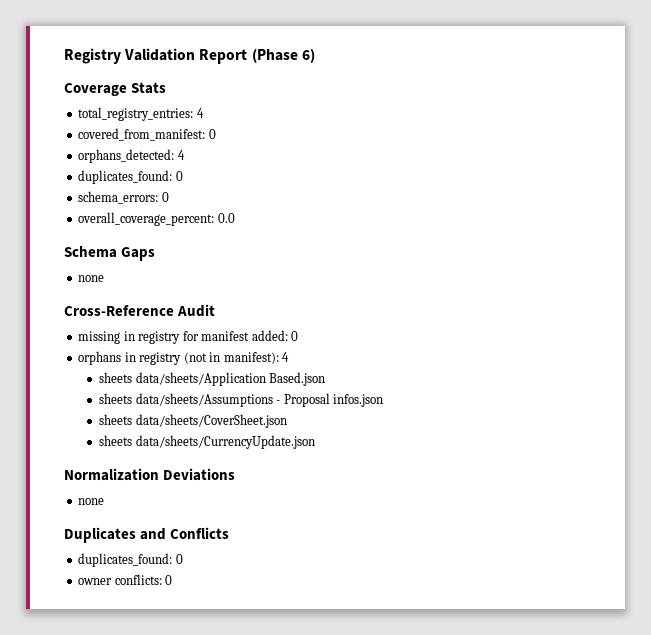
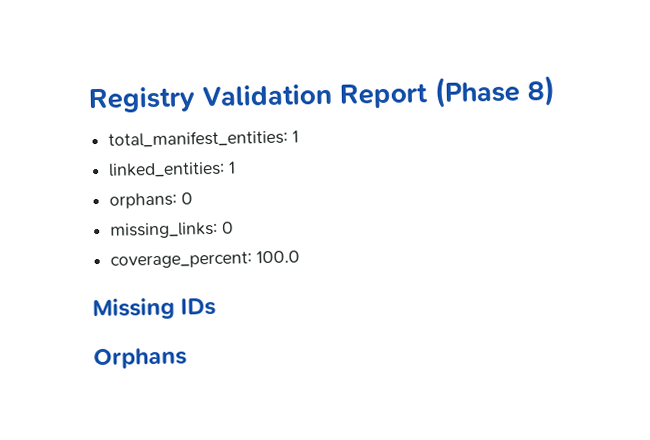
- Registry Validation Report (Phase 6)
- Coverage Stats
- total_registry_entries: 4
- covered_from_manifest: 0
- orphans_detected: 4
- duplicates_found: 0
- schema_errors: 0
- overall_coverage_percent: 0.0
- Schema Gaps
- none
- Cross-Reference Audit
- missing in registry for manifest added: 0
- orphans in registry (not in manifest): 4
- sheets data/sheets/Application Based.json
- sheets data/sheets/Assumptions - Proposal infos.json
- sheets data/sheets/CoverSheet.json
- sheets data/sheets/CurrencyUpdate.json
- Normalization Deviations
- none
- Duplicates and Conflicts
- duplicates_found: 0
- owner conflicts: 0
+ Registry Validation Report (Phase 8)
+ total_manifest_entities: 1
+ linked_entities: 1
+ orphans: 0
+ missing_links: 0
+ coverage_percent: 100.0
+ Missing IDs
+ Orphans

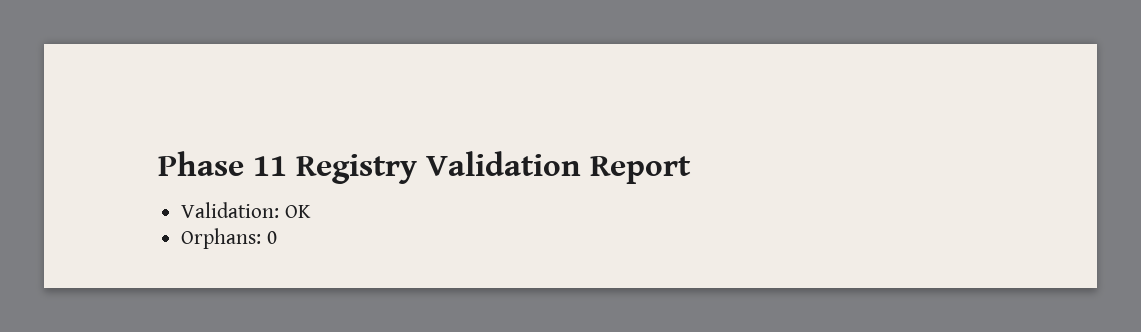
- Registry Validation Report (Phase 8)
- total_manifest_entities: 1
- linked_entities: 1
- orphans: 0
- missing_links: 0
- coverage_percent: 100.0
- Missing IDs
- Orphans
+ Phase 11 Registry Validation Report
+ Validation: OK
+ Orphans: 0

